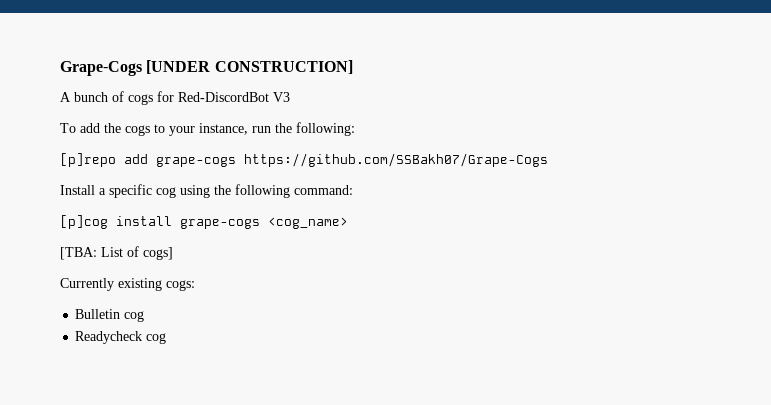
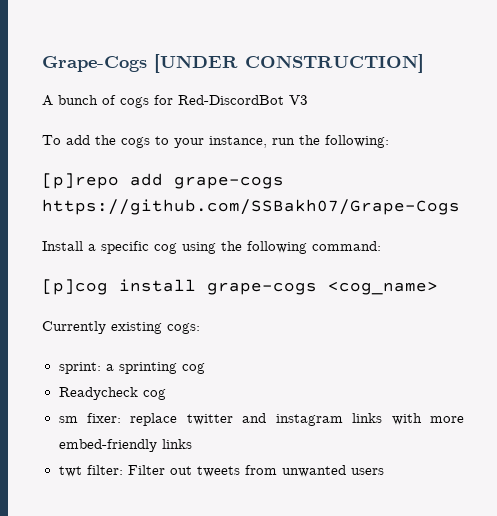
- [TBA: List of cogs]
- Bulletin cog
+ sprint: a sprinting cog
+ sm fixer: replace twitter and instagram links with more embed-friendly links
+ twt filter: Filter out tweets from unwanted users

